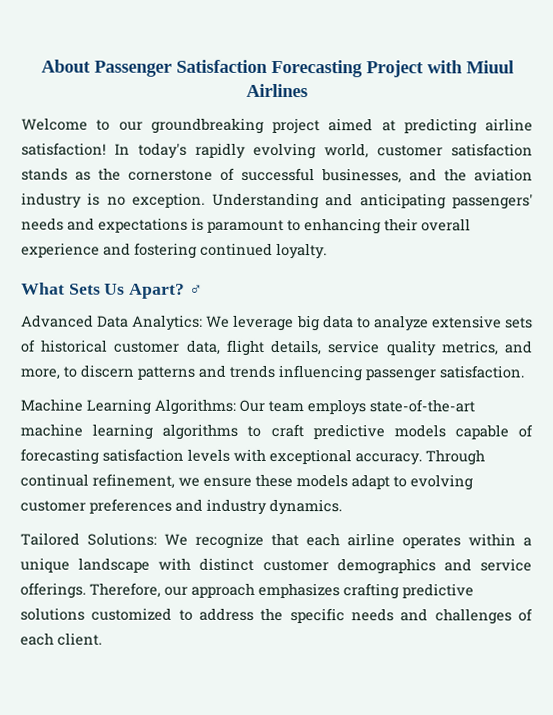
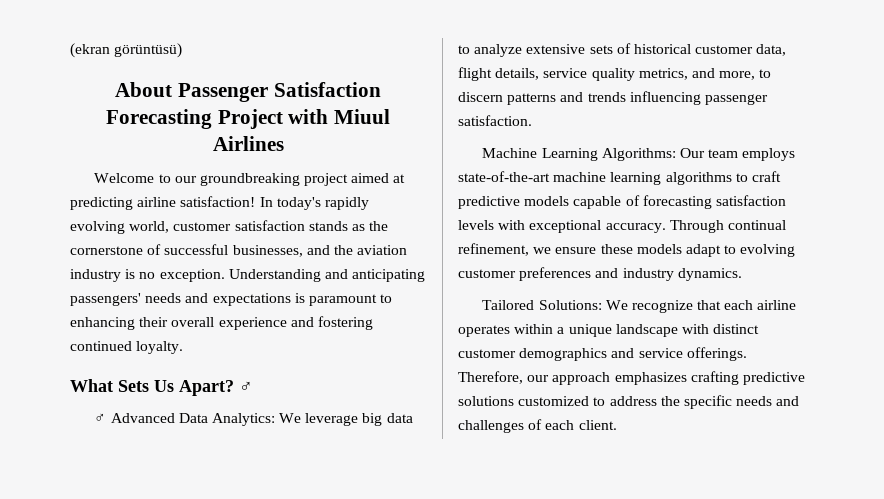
+ (ekran görüntüsü)
- Advanced Data Analytics: We leverage big data to analyze extensive sets of historical customer data, flight details, service quality metrics, and more, to discern patterns and trends influencing passenger satisfaction.
+ ♂ Advanced Data Analytics: We leverage big data to analyze extensive sets of historical customer data, flight details, service quality metrics, and more, to discern patterns and trends influencing passenger satisfaction.

